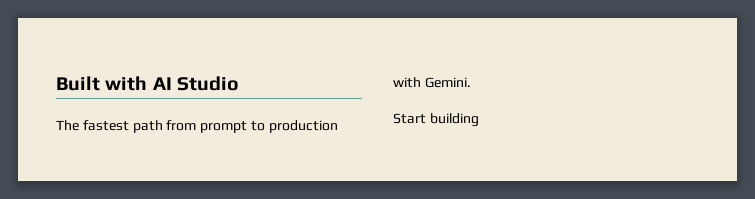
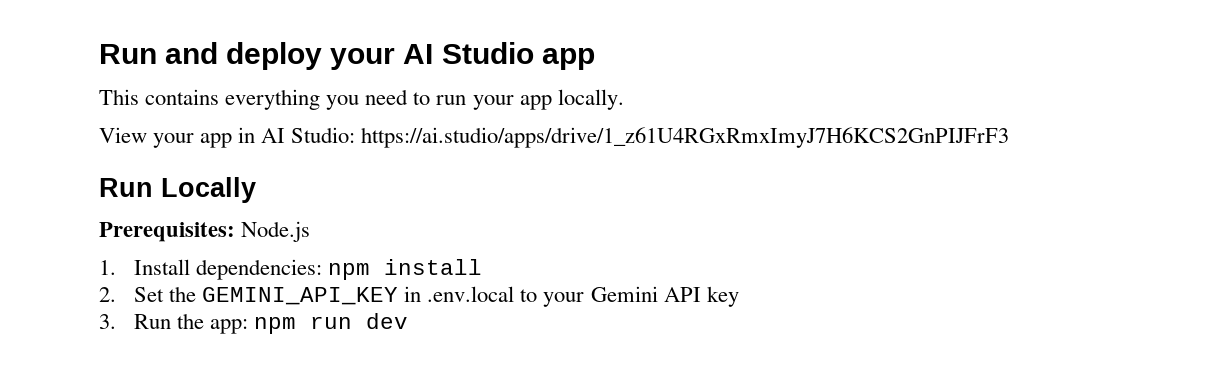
- Built with AI Studio
- The fastest path from prompt to production with Gemini.
- Start building
+ Run and deploy your AI Studio app
+ This contains everything you need to run your app locally.
+ View your app in AI Studio: https://ai.studio/apps/drive/1_z61U4RGxRmxImyJ7H6KCS2GnPIJFrF3
+ Run Locally
+ Prerequisites: Node.js
+ 1. Install dependencies: npm install
+ 2. Set the GEMINI_API_KEY in .env.local to your Gemini API key
+ 3. Run the app: npm run dev

